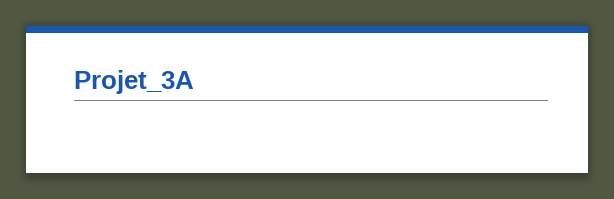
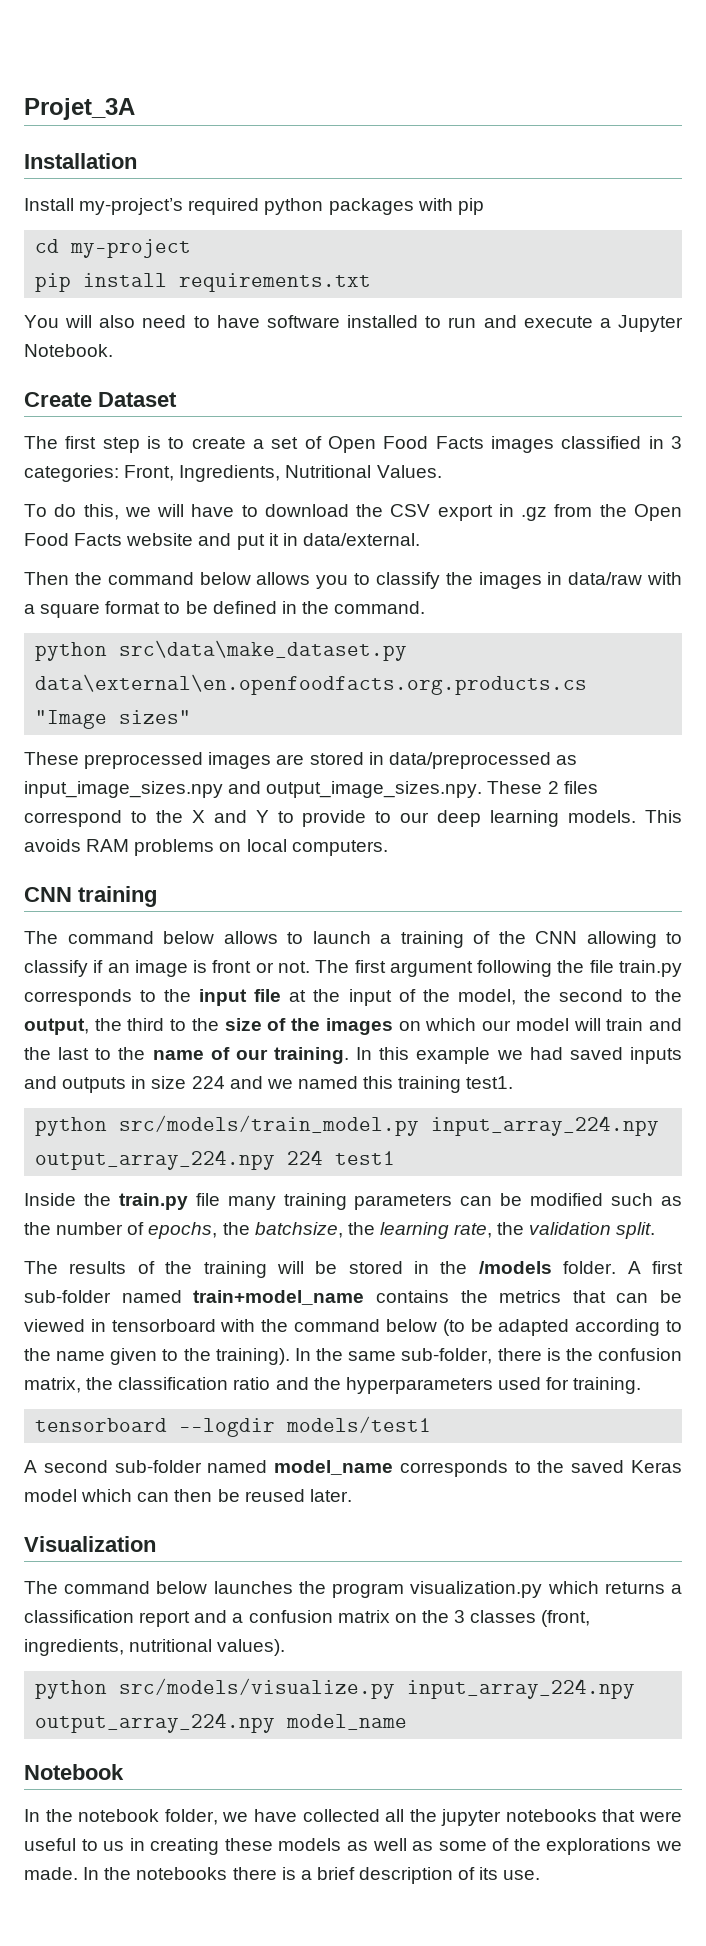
+ Installation
+ Install my-project’s required python packages with pip
+ cd my-project
+ pip install requirements.txt
+ You will also need to have software installed to run and execute a Jupyter Notebook.
+ Create Dataset
+ The first step is to create a set of Open Food Facts images classified in 3 categories: Front, Ingredients, Nutritional Values.
+ To do this, we will have to download the CSV export in .gz from the Open Food Facts website and put it in data/external.
+ Then the command below allows you to classify the images in data/raw with a square format to be defined in the command.
+ python src\data\make_dataset.py data\external\en.openfoodfacts.org.products.cs "Image sizes"
+ These preprocessed images are stored in data/preprocessed as input_image_sizes.npy and output_image_sizes.npy. These 2 files correspond to the X and Y to provide to our deep learning models. This avoids RAM problems on local computers.
+ CNN training
+ The command below allows to launch a training of the CNN allowing to classify if an image is front or not. The first argument following the file train.py corresponds to the input file at the input of the model, the second to the output, the third to the size of the images on which our model will train and the last to the name of our training. In this example we had saved inputs and outputs in size 224 and we named this training test1.
+ python src/models/train_model.py input_array_224.npy output_array_224.npy 224 test1
+ Inside the train.py file many training parameters can be modified such as the number of epochs, the batchsize, the learning rate, the validation split.
+ The results of the training will be stored in the /models folder. A first sub-folder named train+model_name contains the metrics that can be viewed in tensorboard with the command below (to be adapted according to the name given to the training). In the same sub-folder, there is the confusion matrix, the classification ratio and the hyperparameters used for training.
+ tensorboard --logdir models/test1
+ A second sub-folder named model_name corresponds to the saved Keras model which can then be reused later.
+ Visualization
+ The command below launches the program visualization.py which returns a classification report and a confusion matrix on the 3 classes (front, ingredients, nutritional values).
+ python src/models/visualize.py input_array_224.npy output_array_224.npy model_name
+ Notebook
+ In the notebook folder, we have collected all the jupyter notebooks that were useful to us in creating these models as well as some of the explorations we made. In the notebooks there is a brief description of its use.

